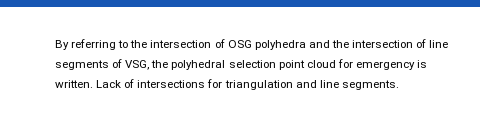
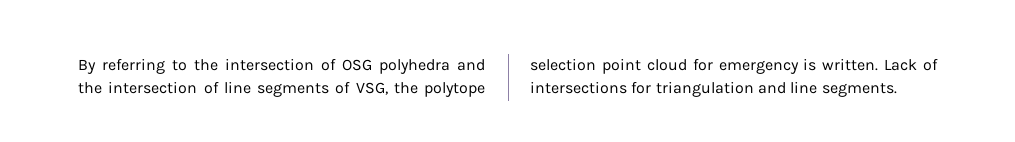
- By referring to the intersection of OSG polyhedra and the intersection of line segments of VSG, the polyhedral selection point cloud for emergency is written.
+ By referring to the intersection of OSG polyhedra and the intersection of line segments of VSG, the polytope selection point cloud for emergency is written.

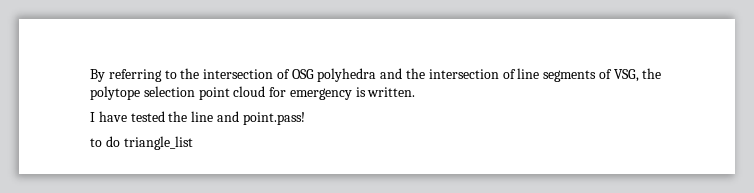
- By referring to the intersection of OSG polyhedra and the intersection of line segments of VSG, the polytope selection point cloud for emergency is written. Lack of intersections for triangulation and line segments.
+ By referring to the intersection of OSG polyhedra and the intersection of line segments of VSG, the polytope selection point cloud for emergency is written.
+ I have tested the line and point.pass!
+ to do triangle_list

